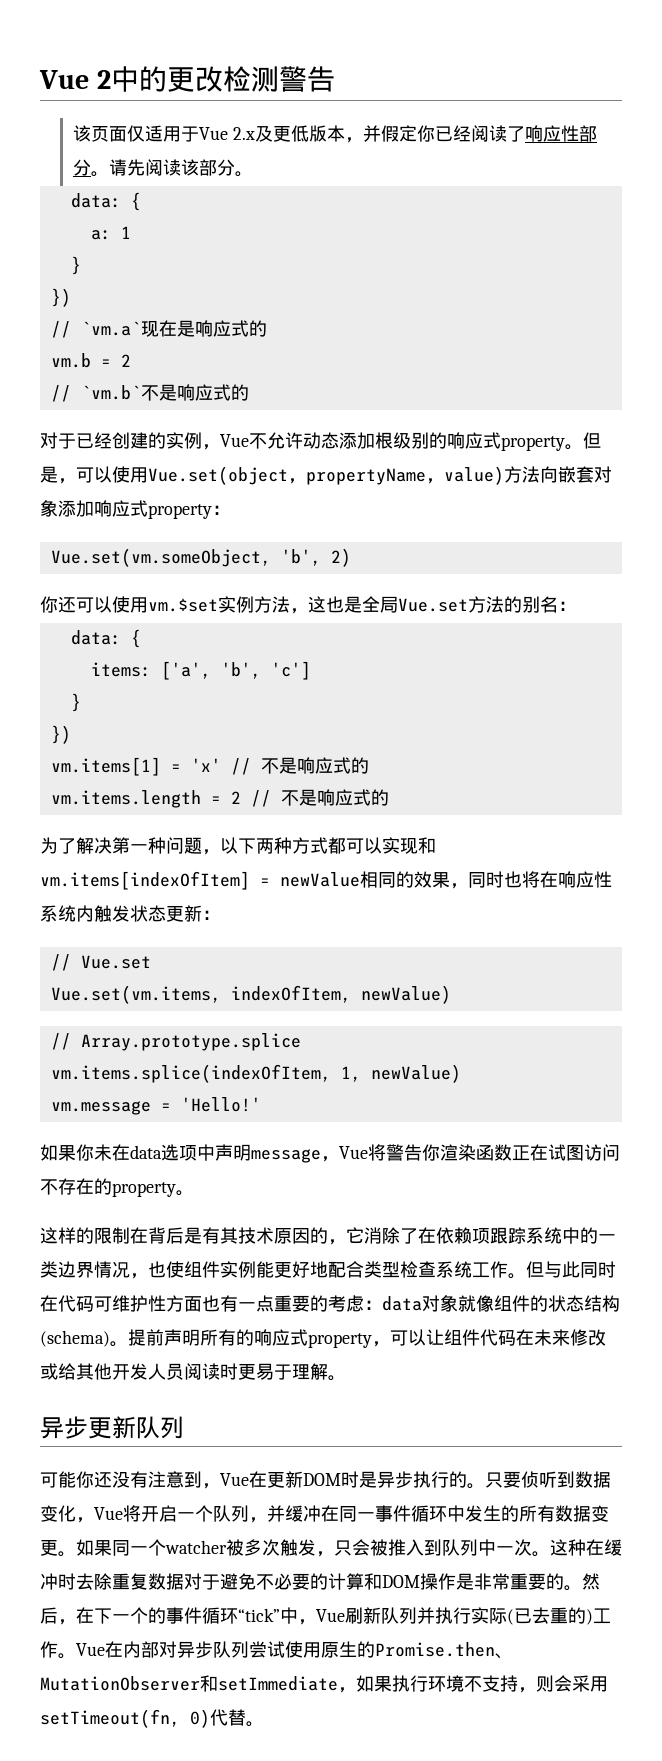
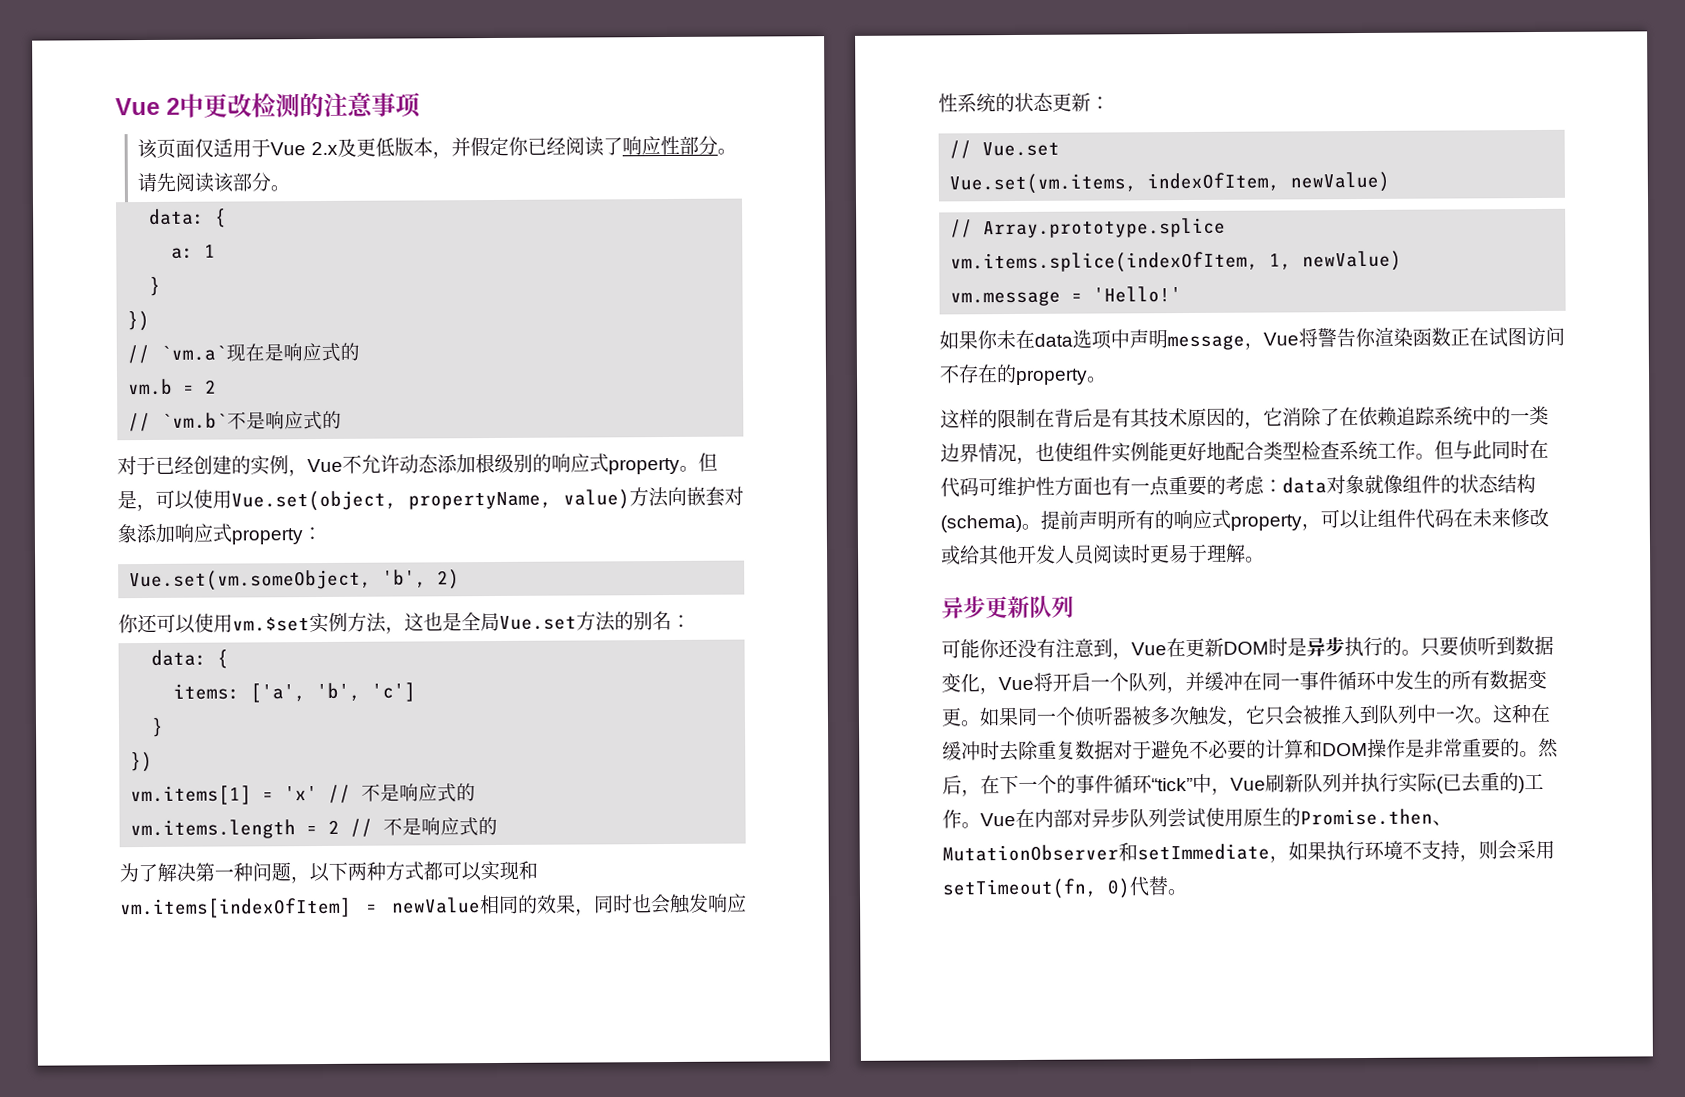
- Vue 2中的更改检测警告
+ Vue 2中更改检测的注意事项
- 但是，可以使用Vue.set(object，propertyName，value)方法向嵌套对象添加响应式property：
+ 但是，可以使用Vue.set(object, propertyName, value)方法向嵌套对象添加响应式property：
- 为了解决第一种问题，以下两种方式都可以实现和vm.items[indexOfItem] = newValue相同的效果，同时也将在响应性系统内触发状态更新：
+ 为了解决第一种问题，以下两种方式都可以实现和vm.items[indexOfItem] = newValue相同的效果，同时也会触发响应性系统的状态更新：
- 这样的限制在背后是有其技术原因的，它消除了在依赖项跟踪系统中的一类边界情况，也使组件实例能更好地配合类型检查系统工作。
+ 这样的限制在背后是有其技术原因的，它消除了在依赖追踪系统中的一类边界情况，也使组件实例能更好地配合类型检查系统工作。
- 如果同一个watcher被多次触发，只会被推入到队列中一次。
+ 如果同一个侦听器被多次触发，它只会被推入到队列中一次。

